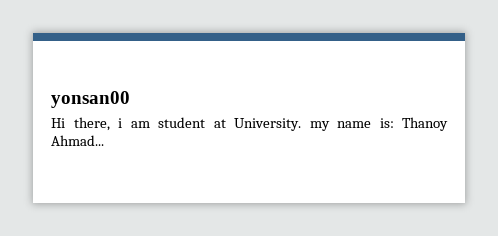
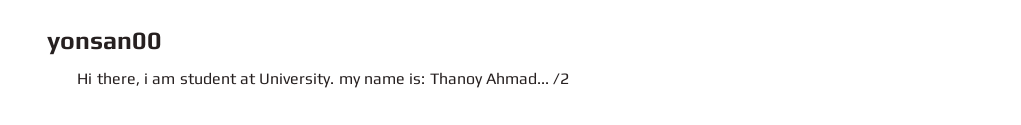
+ /2

